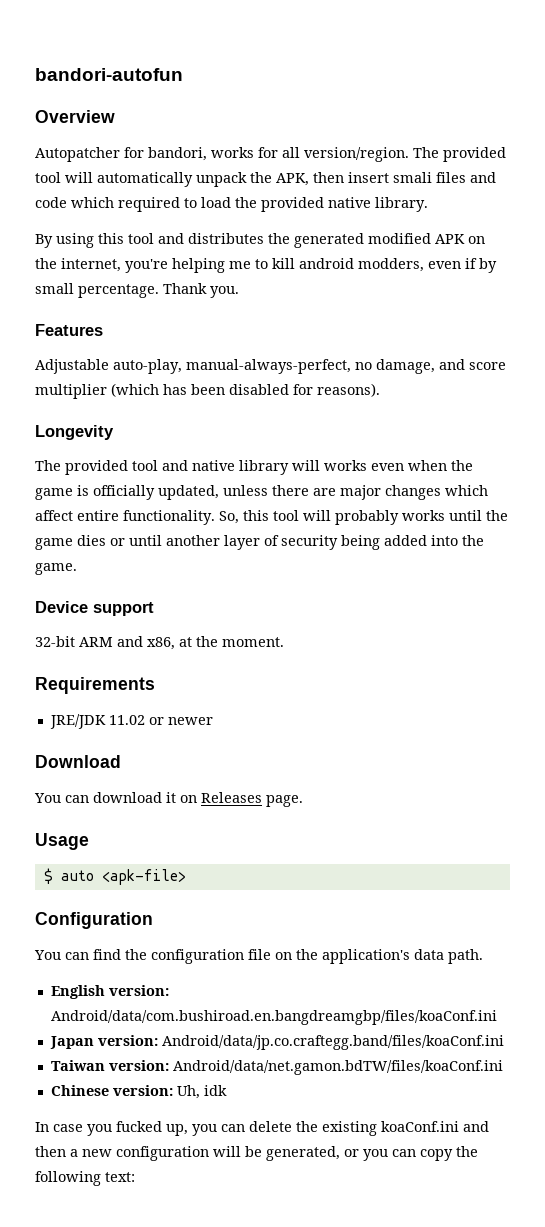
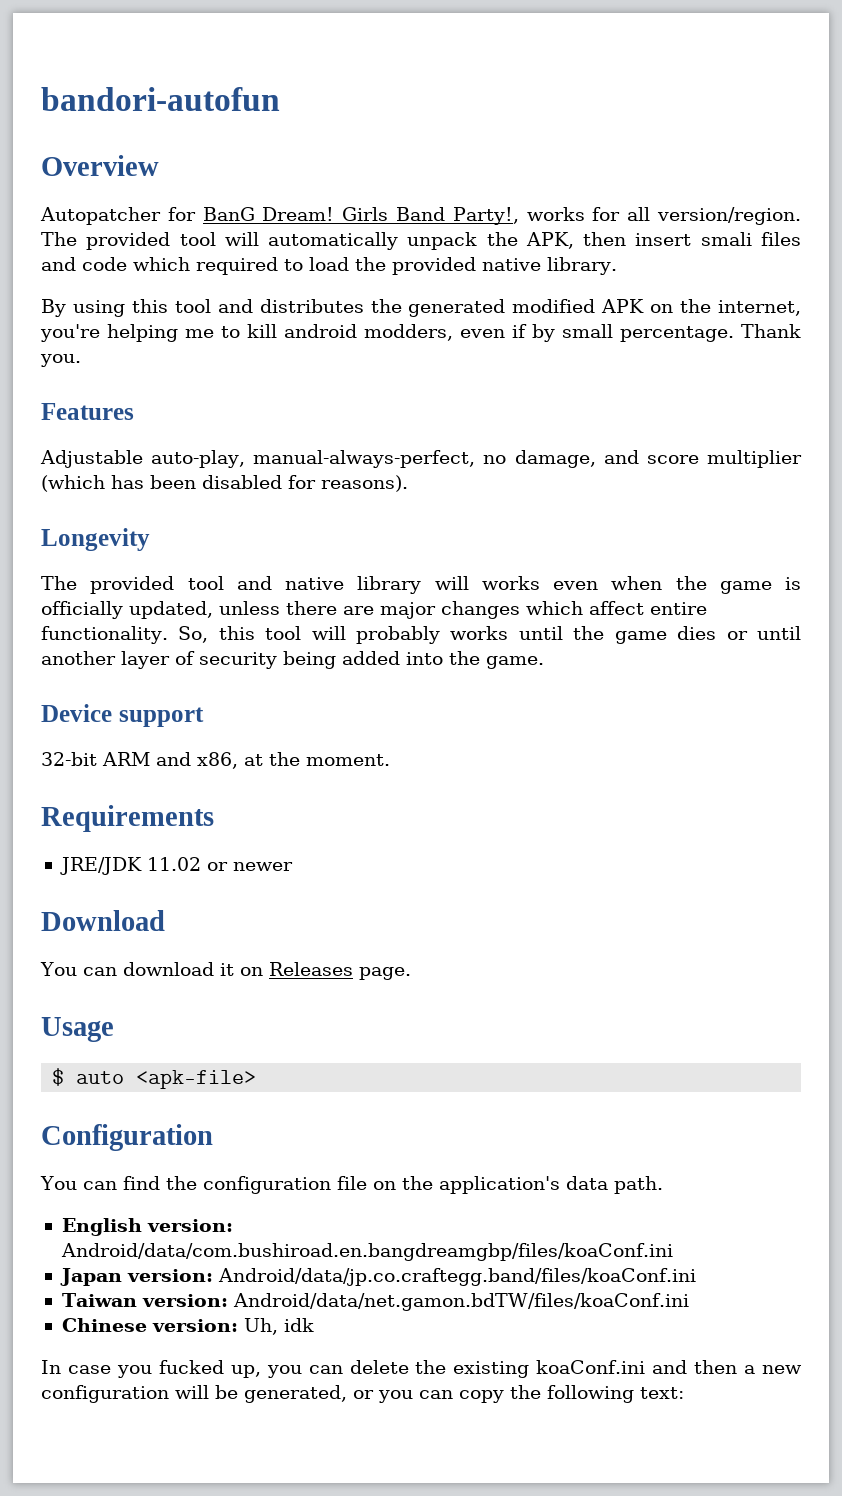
- Autopatcher for bandori, works for all version/region.
+ Autopatcher for BanG Dream! Girls Band Party!, works for all version/region.

